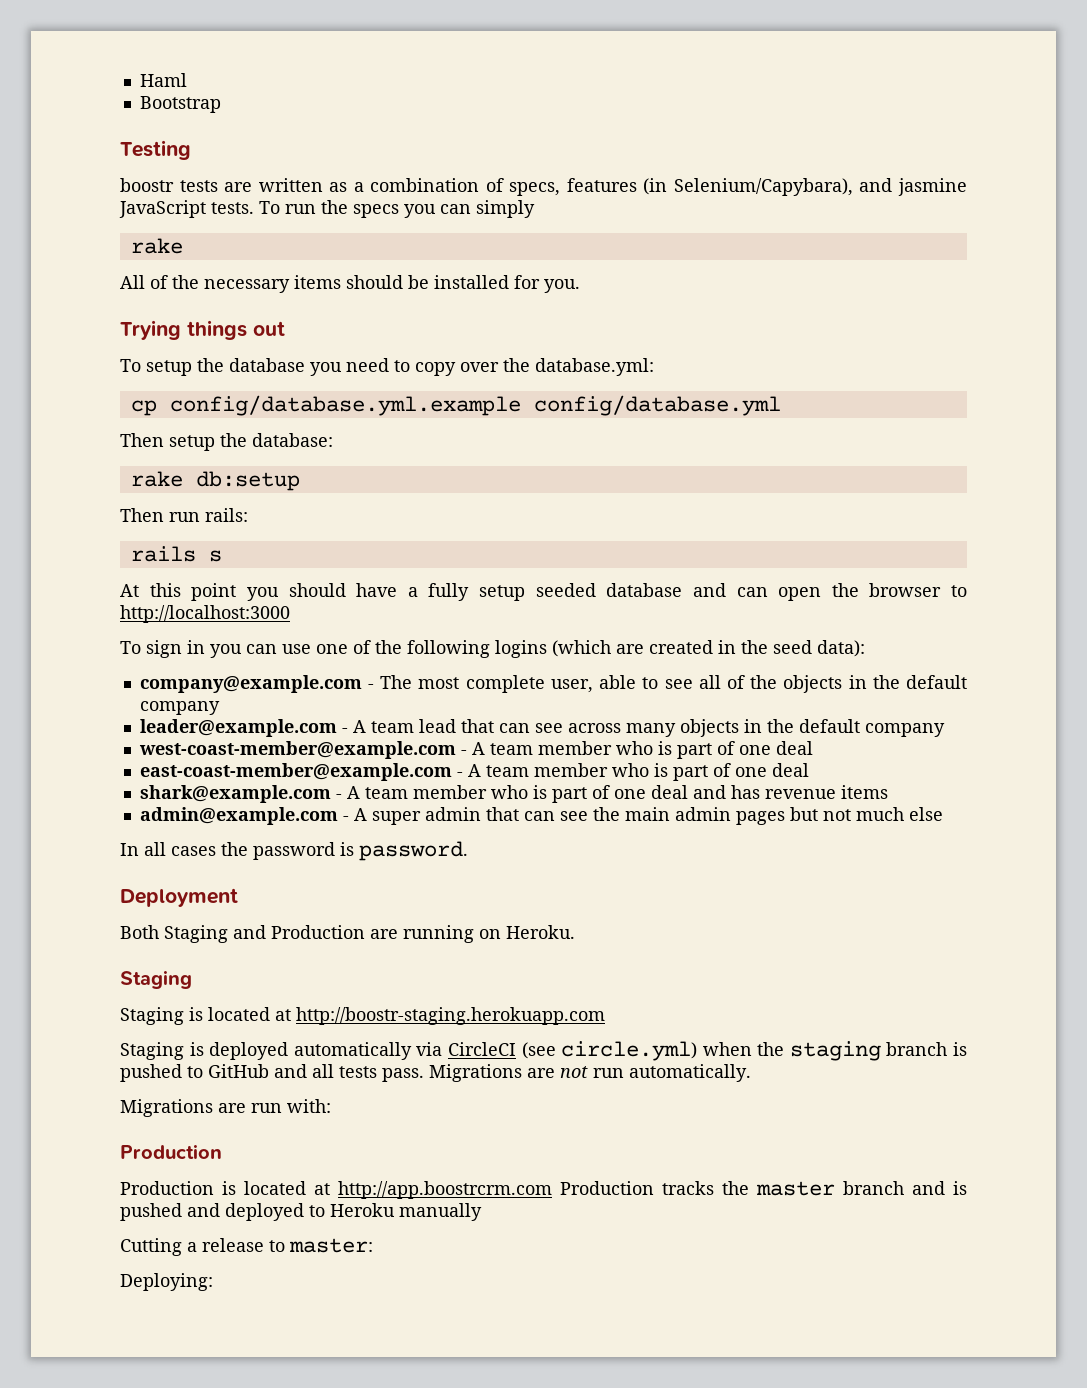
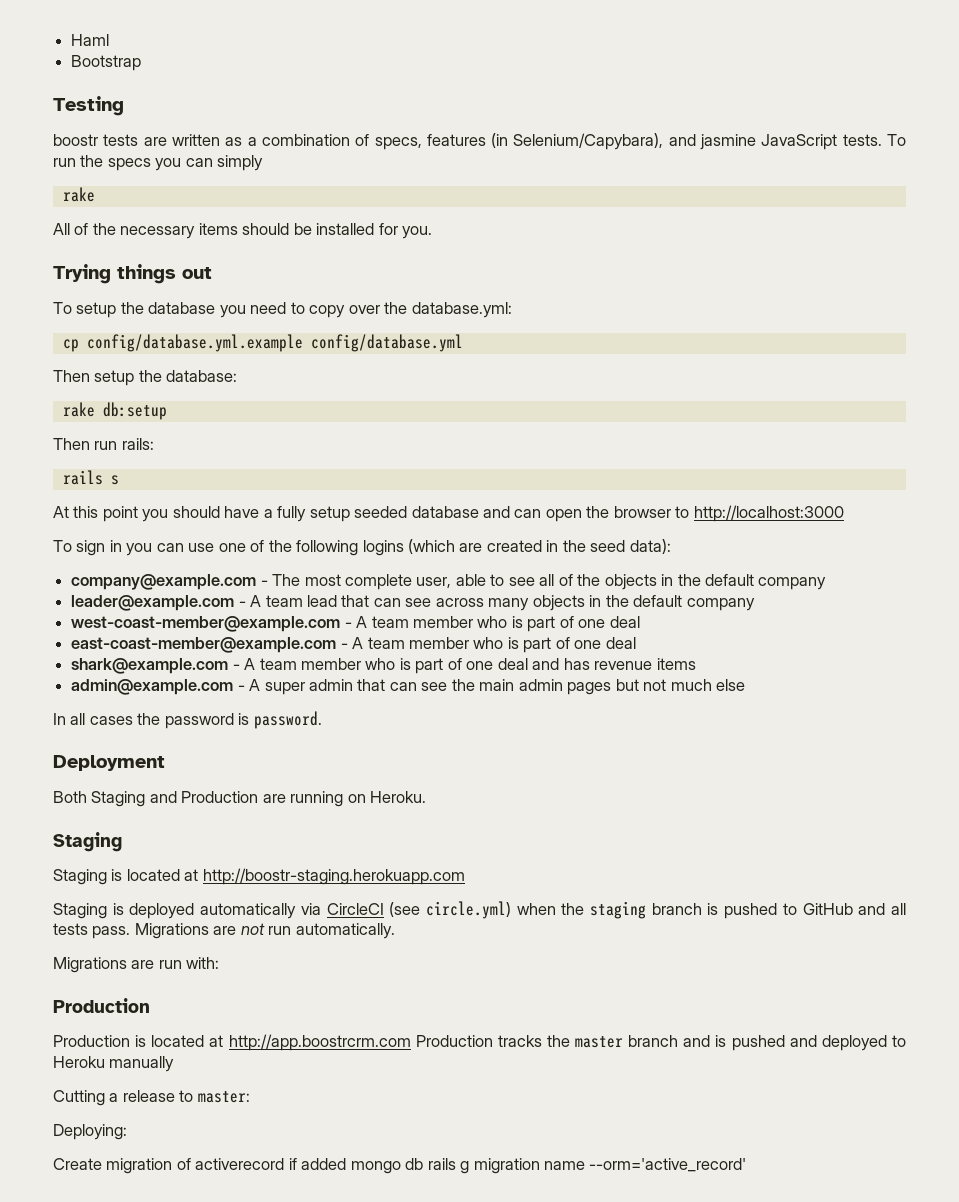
+ Create migration of activerecord if added mongo db rails g migration name --orm='active_record'

